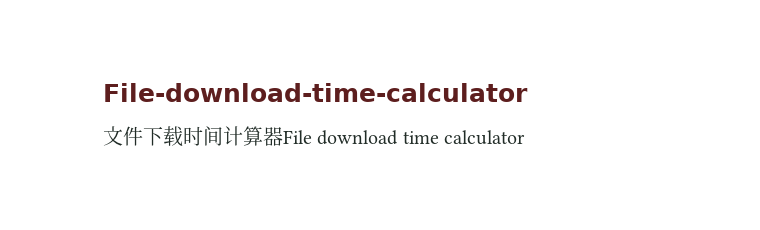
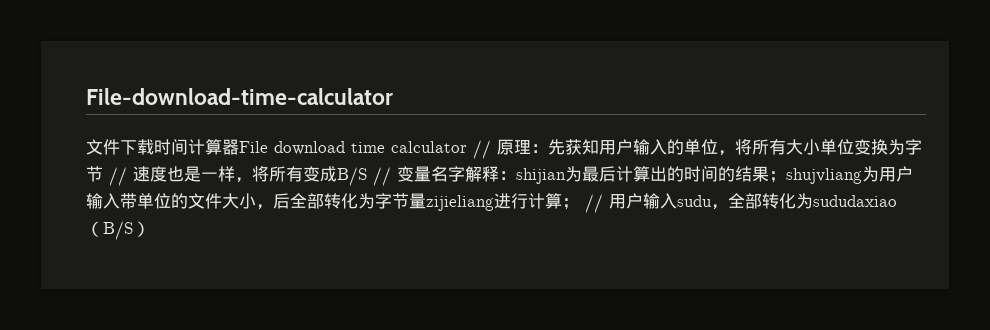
- 文件下载时间计算器File download time calculator
+ 文件下载时间计算器File download time calculator // 原理：先获知用户输入的单位，将所有大小单位变换为字节 // 速度也是一样，将所有变成B/S // 变量名字解释：shijian为最后计算出的时间的结果；shujvliang为用户输入带单位的文件大小，后全部转化为字节量zijieliang进行计算； // 用户输入sudu，全部转化为sududaxiao（B/S）

